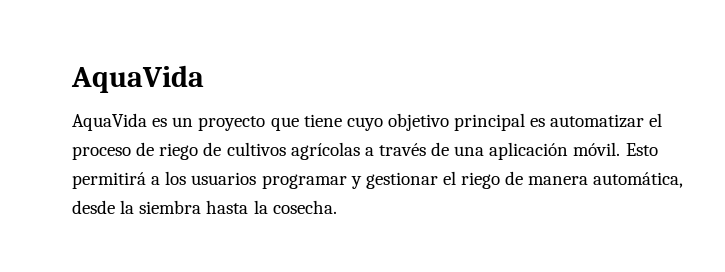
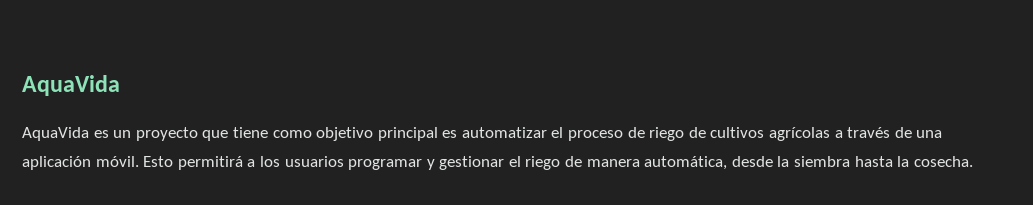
- AquaVida es un proyecto que tiene cuyo objetivo principal es automatizar el proceso de riego de cultivos agrícolas a través de una aplicación móvil.
+ AquaVida es un proyecto que tiene como objetivo principal es automatizar el proceso de riego de cultivos agrícolas a través de una aplicación móvil.

